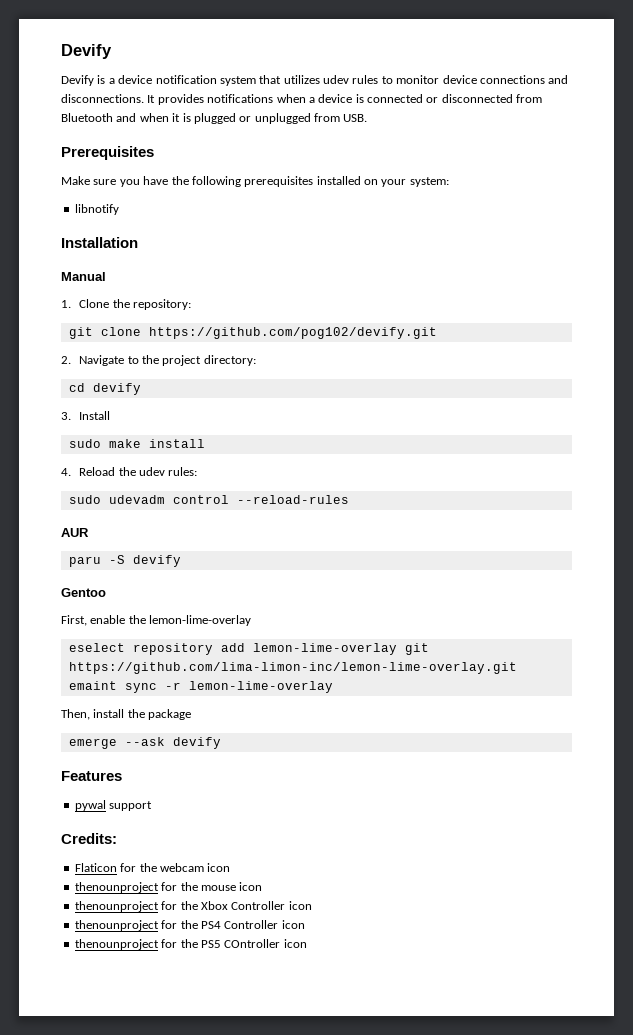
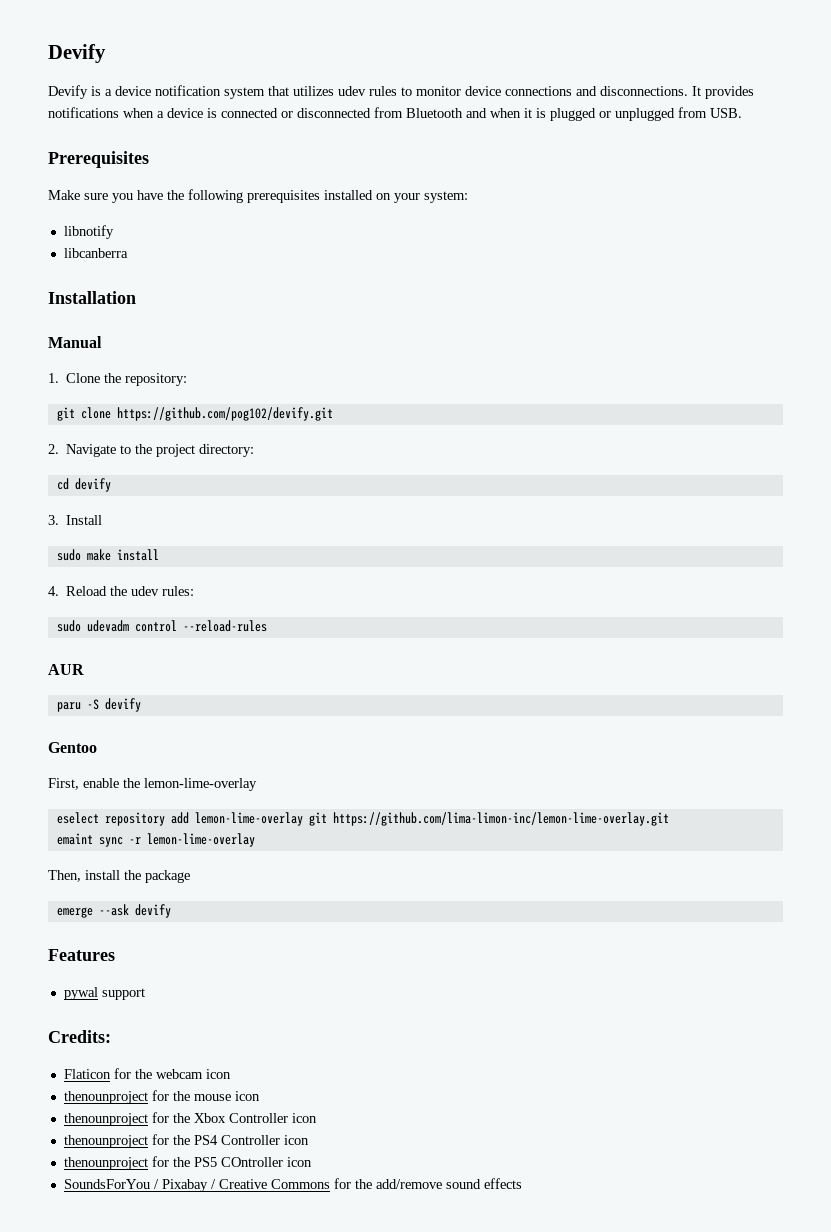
+ libcanberra
+ SoundsForYou / Pixabay / Creative Commons for the add/remove sound effects

